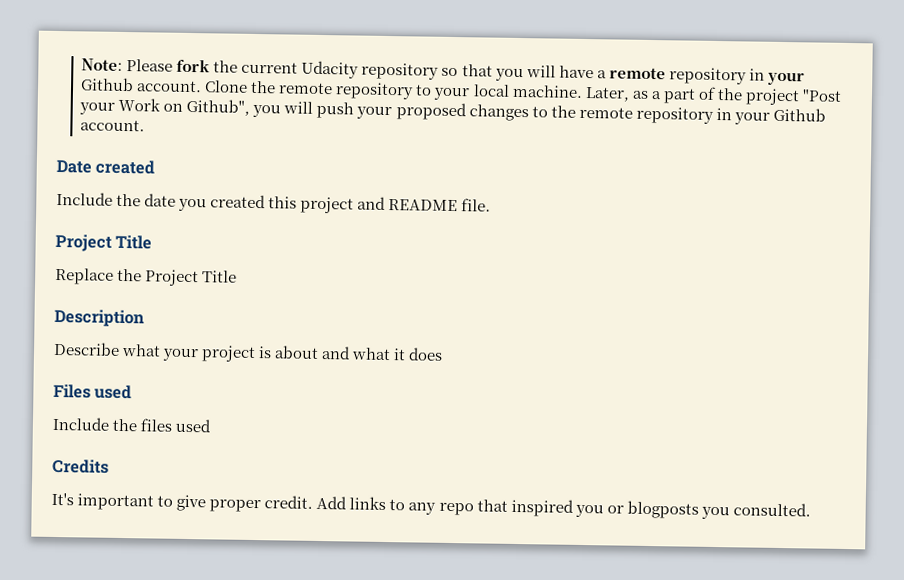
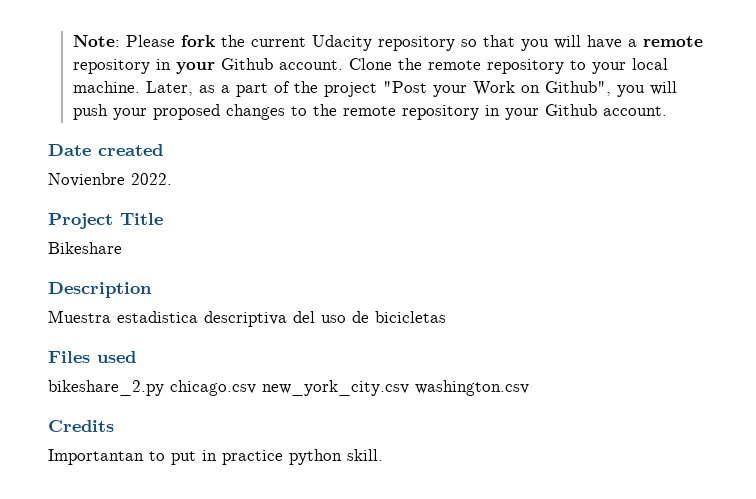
- Include the date you created this project and README file.
+ Novienbre 2022.
  Project Title
- Replace the Project Title
+ Bikeshare
  Description
- Describe what your project is about and what it does
+ Muestra estadistica descriptiva del uso de bicicletas
  Files used
- Include the files used
+ bikeshare_2.py chicago.csv new_york_city.csv washington.csv
  Credits
- It's important to give proper credit. Add links to any repo that inspired you or blogposts you consulted.
+ Importantan to put in practice python skill.

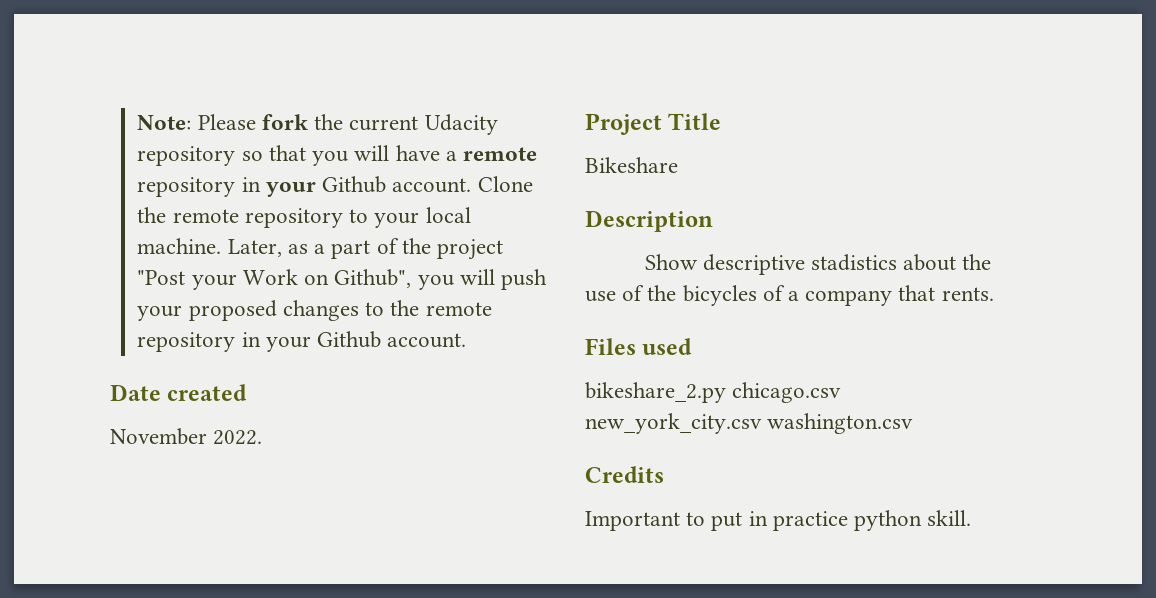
- Novienbre 2022.
+ November 2022.
- Muestra estadistica descriptiva del uso de bicicletas
+ Show descriptive stadistics about the use of the bicycles of a company that rents.
- Importantan to put in practice python skill.
+ Important to put in practice python skill.

